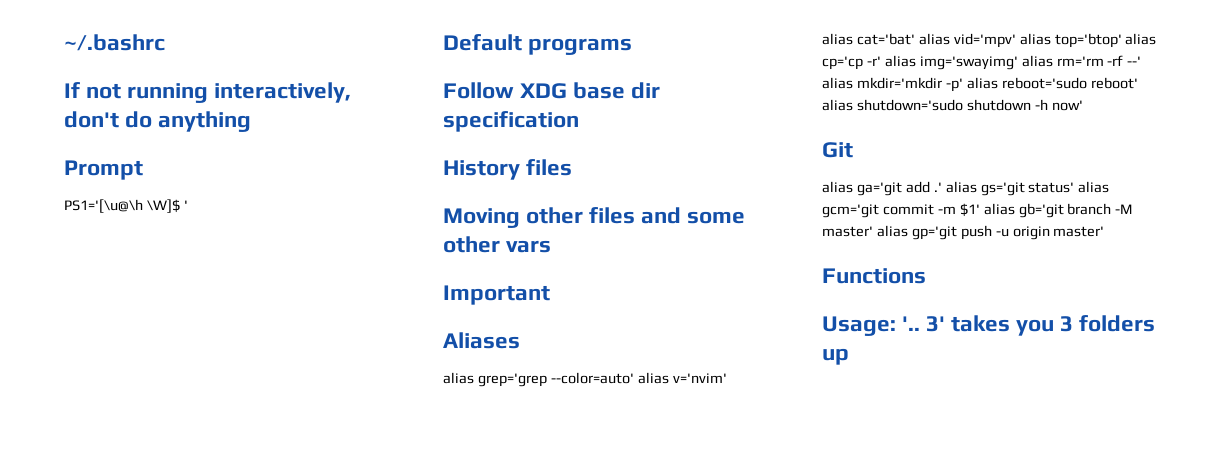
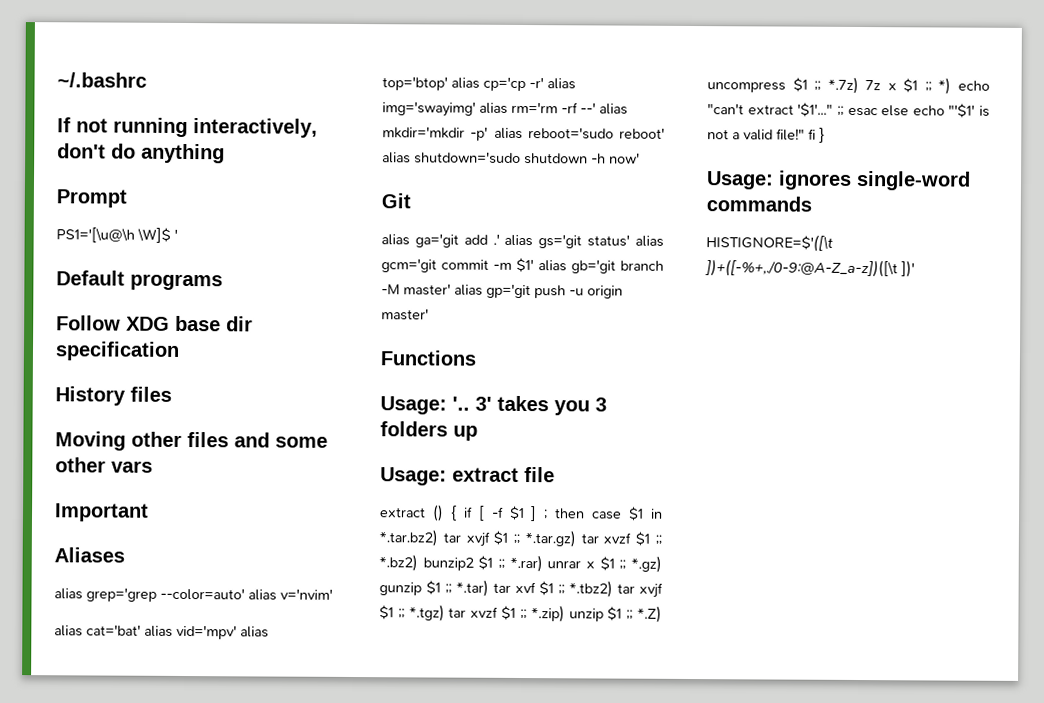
+ Usage: extract file
+ extract () { if [ -f $1 ] ; then case $1 in *.tar.bz2) tar xvjf $1 ;; *.tar.gz) tar xvzf $1 ;; *.bz2) bunzip2 $1 ;; *.rar) unrar x $1 ;; *.gz) gunzip $1 ;; *.tar) tar xvf $1 ;; *.tbz2) tar xvjf $1 ;; *.tgz) tar xvzf $1 ;; *.zip) unzip $1 ;; *.Z) uncompress $1 ;; *.7z) 7z x $1 ;; *) echo "can't extract '$1'..." ;; esac else echo "'$1' is not a valid file!" fi }
+ Usage: ignores single-word commands
+ HISTIGNORE=$'([\t ])+([-%+,./0-9:@A-Z_a-z])([\t ])'

